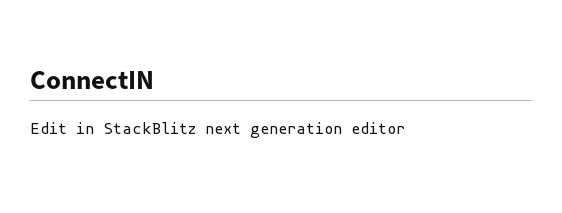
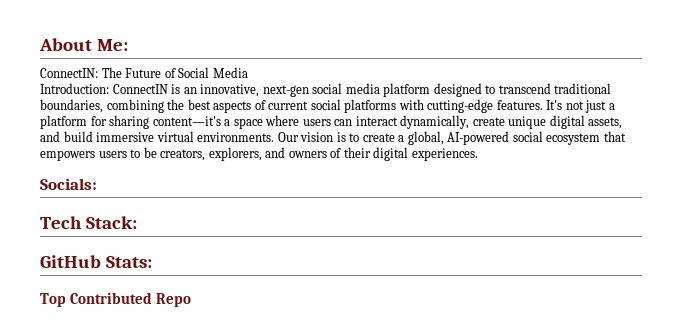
- ConnectIN
- Edit in StackBlitz next generation editor
+ About Me:
+ ConnectIN: The Future of Social Media
+ Introduction: ConnectIN is an innovative, next-gen social media platform designed to transcend traditional boundaries, combining the best aspects of current social platforms with cutting-edge features. It's not just a platform for sharing content—it's a space where users can interact dynamically, create unique digital assets, and build immersive virtual environments. Our vision is to create a global, AI-powered social ecosystem that empowers users to be creators, explorers, and owners of their digital experiences.
+ Socials:
+ Tech Stack:
+ GitHub Stats:
+ Top Contributed Repo

